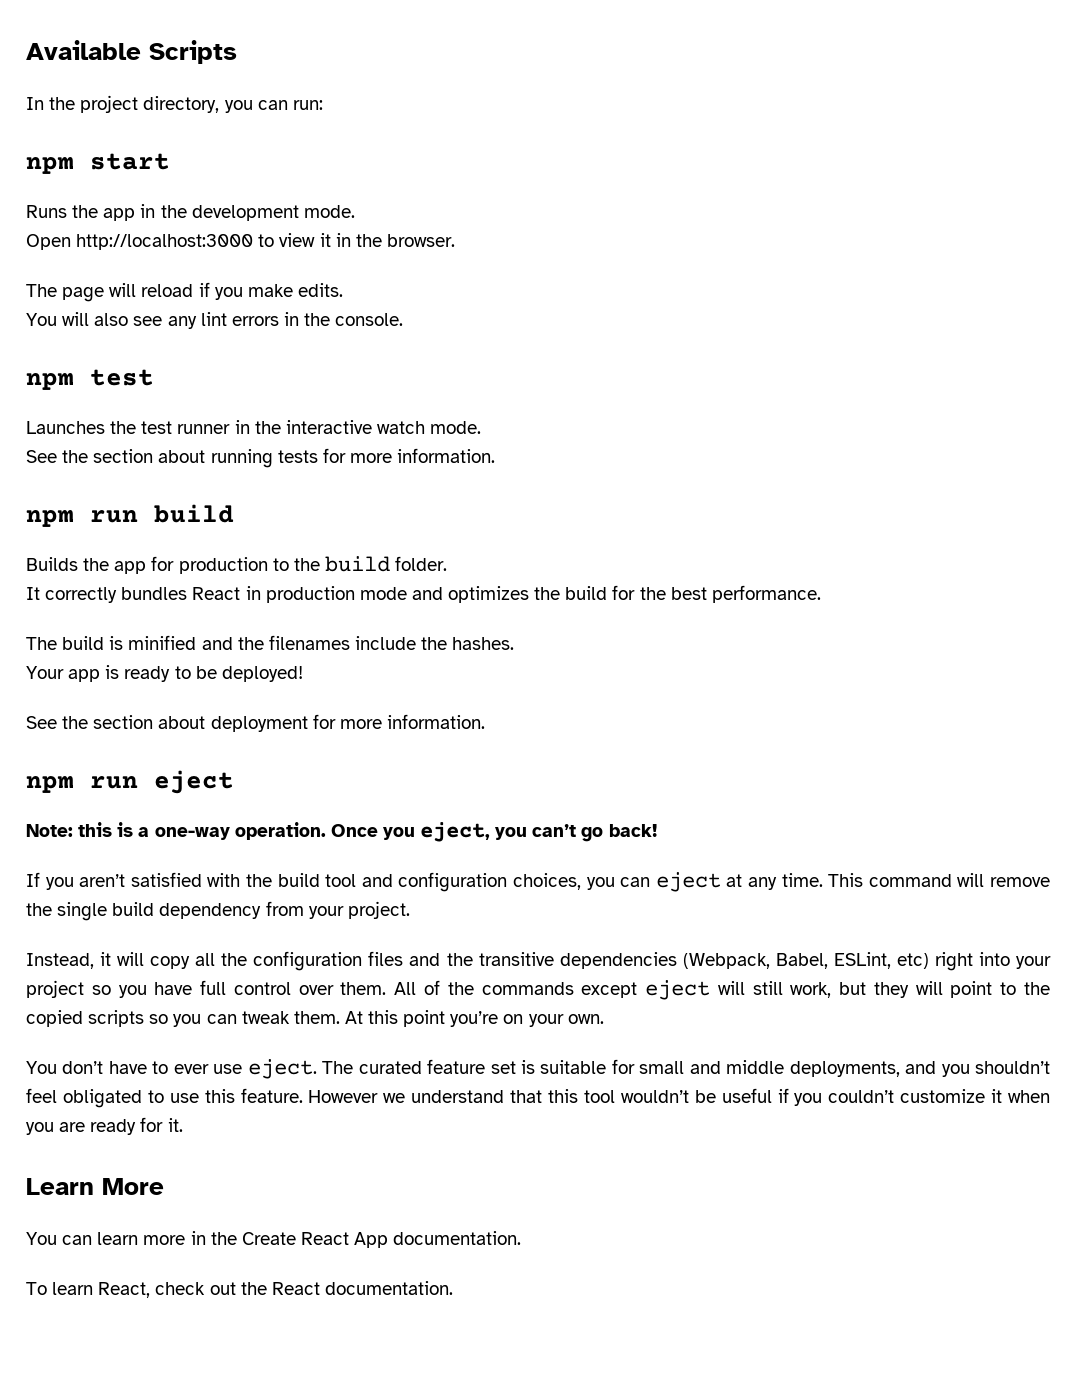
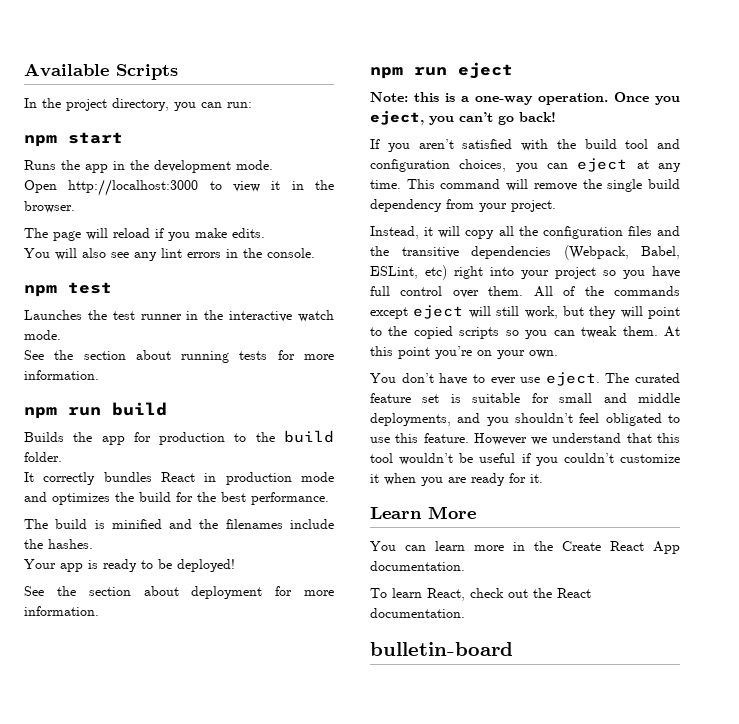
+ bulletin-board

